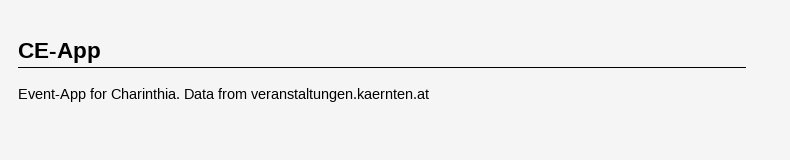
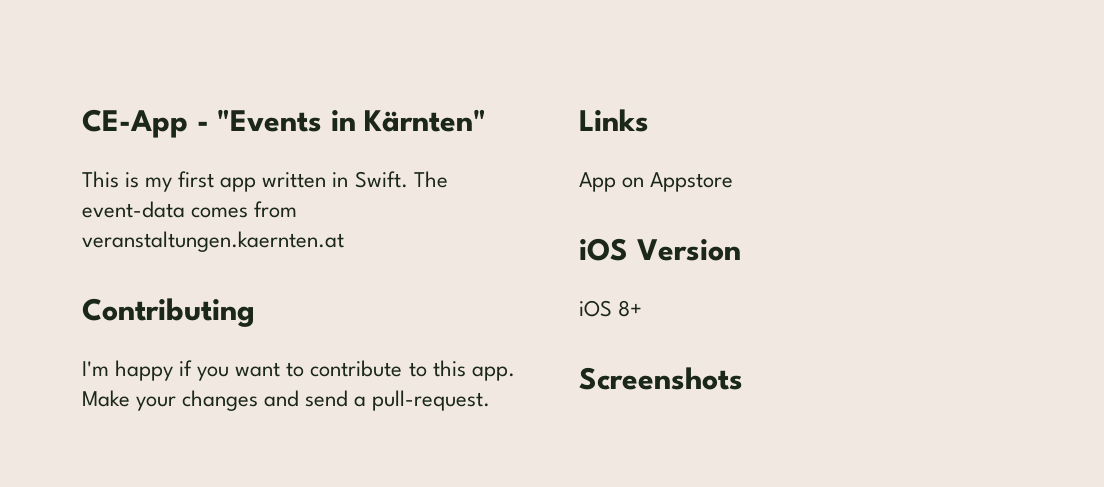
- CE-App
- Event-App for Charinthia. Data from veranstaltungen.kaernten.at
+ CE-App - "Events in Kärnten"
+ This is my first app written in Swift. The event-data comes from veranstaltungen.kaernten.at
+ Contributing
+ I'm happy if you want to contribute to this app. Make your changes and send a pull-request.
+ Links
+ App on Appstore
+ iOS Version
+ iOS 8+
+ Screenshots

